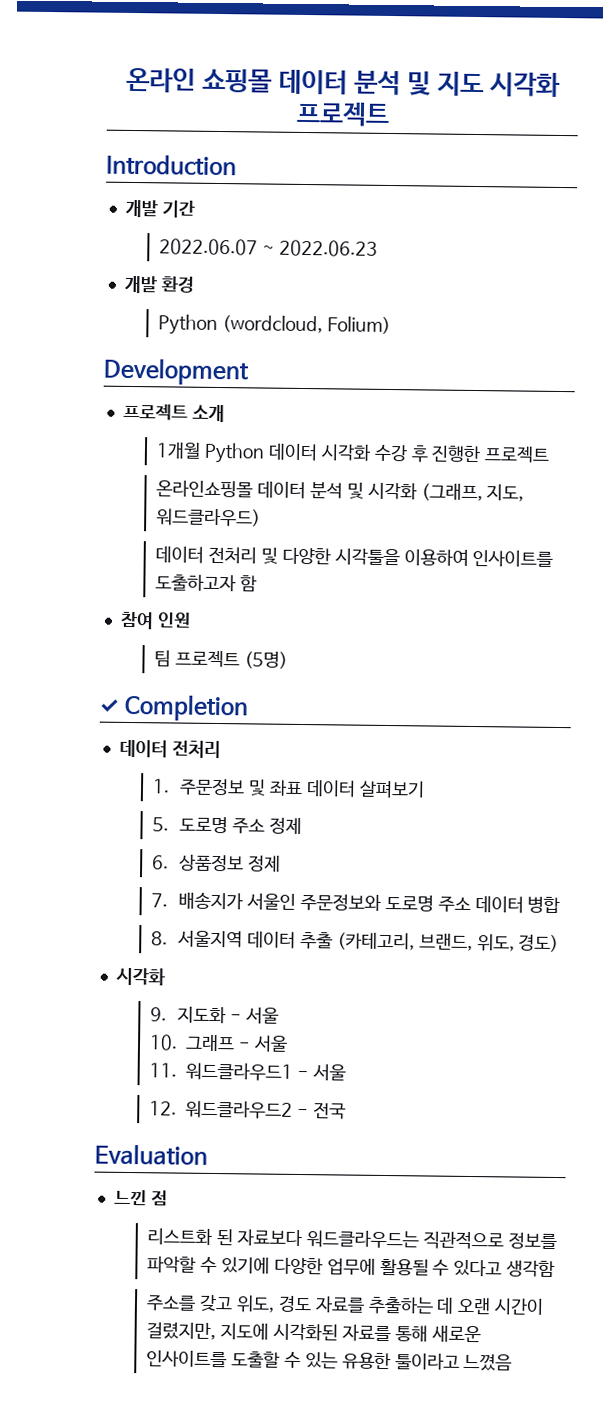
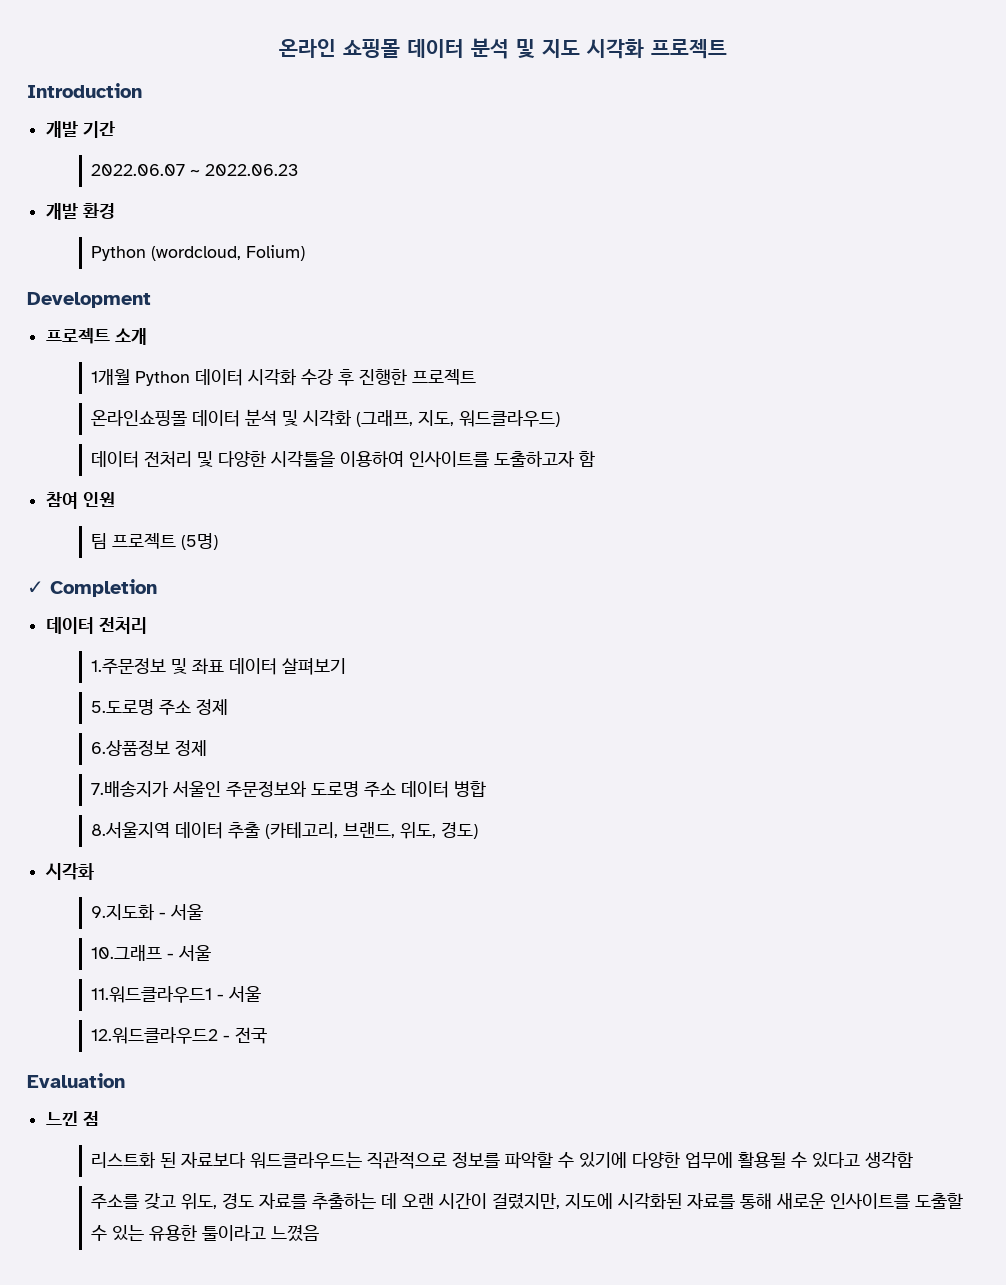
- 1. 주문정보 및 좌표 데이터 살펴보기
+ 1.주문정보 및 좌표 데이터 살펴보기
- 5. 도로명 주소 정제
+ 5.도로명 주소 정제
- 6. 상품정보 정제
- 7. 배송지가 서울인 주문정보와 도로명 주소 데이터 병합
+ 6.상품정보 정제
+ 7.배송지가 서울인 주문정보와 도로명 주소 데이터 병합
- 8. 서울지역 데이터 추출 (카테고리, 브랜드, 위도, 경도)
+ 8.서울지역 데이터 추출 (카테고리, 브랜드, 위도, 경도)
- 9. 지도화 - 서울
- 10. 그래프 - 서울
- 11. 워드클라우드1 - 서울
- 12. 워드클라우드2 - 전국
+ 9.지도화 - 서울
+ 10.그래프 - 서울
+ 11.워드클라우드1 - 서울
+ 12.워드클라우드2 - 전국

